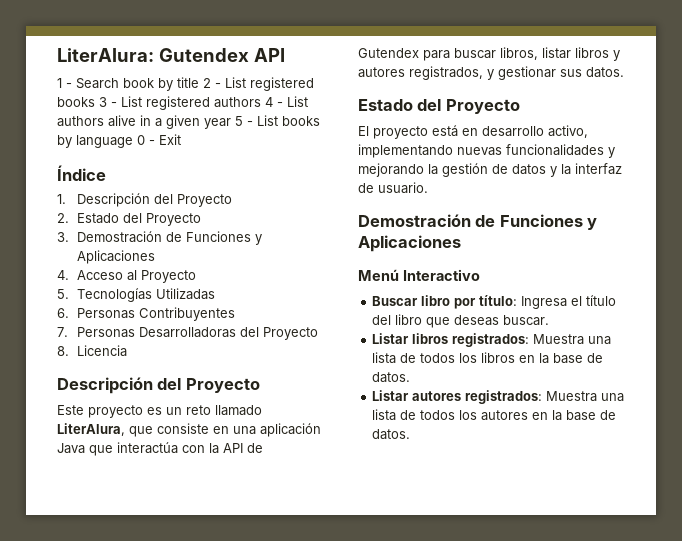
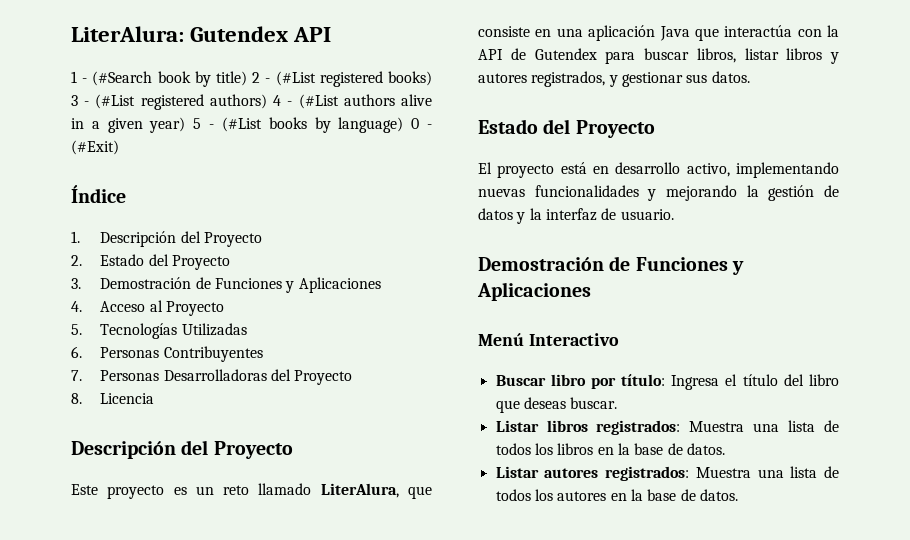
- 1 - Search book by title 2 - List registered books 3 - List registered authors 4 - List authors alive in a given year 5 - List books by language 0 - Exit
+ 1 - (#Search book by title) 2 - (#List registered books) 3 - (#List registered authors) 4 - (#List authors alive in a given year) 5 - (#List books by language) 0 - (#Exit)

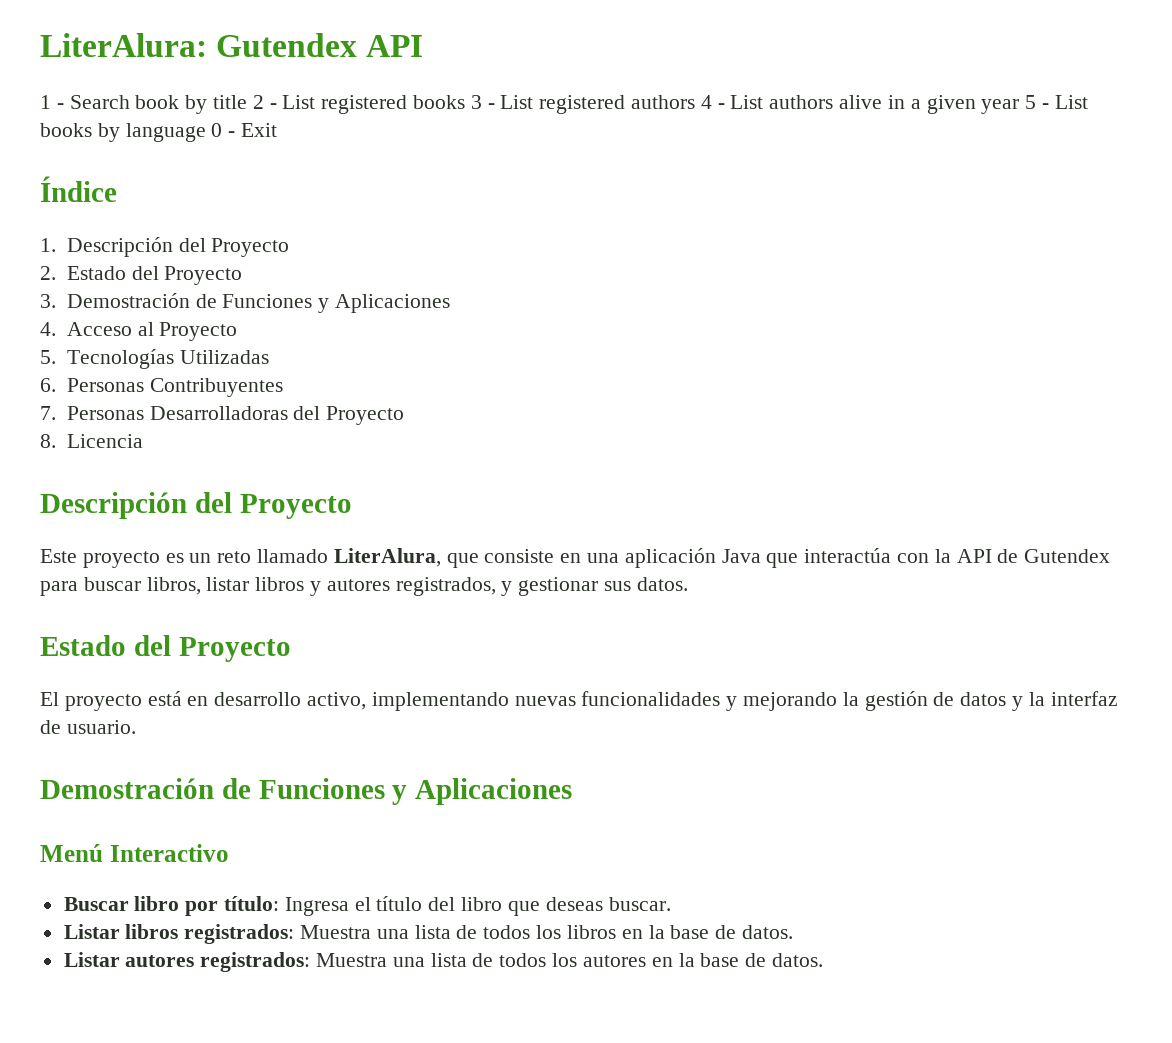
- 1 - (#Search book by title) 2 - (#List registered books) 3 - (#List registered authors) 4 - (#List authors alive in a given year) 5 - (#List books by language) 0 - (#Exit)
+ 1 - Search book by title 2 - List registered books 3 - List registered authors 4 - List authors alive in a given year 5 - List books by language 0 - Exit

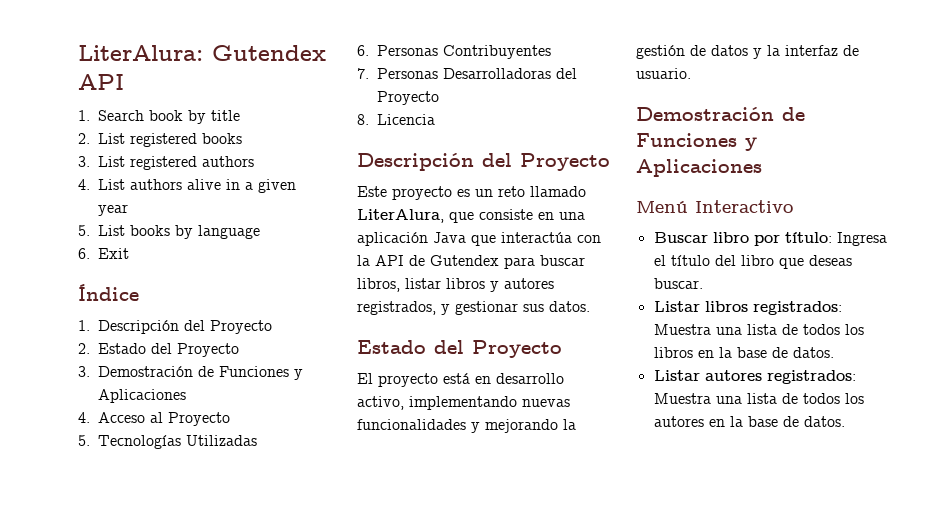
- 1 - Search book by title 2 - List registered books 3 - List registered authors 4 - List authors alive in a given year 5 - List books by language 0 - Exit
+ 1. Search book by title
+ 2. List registered books
+ 3. List registered authors
+ 4. List authors alive in a given year
+ 5. List books by language
+ 6. Exit

